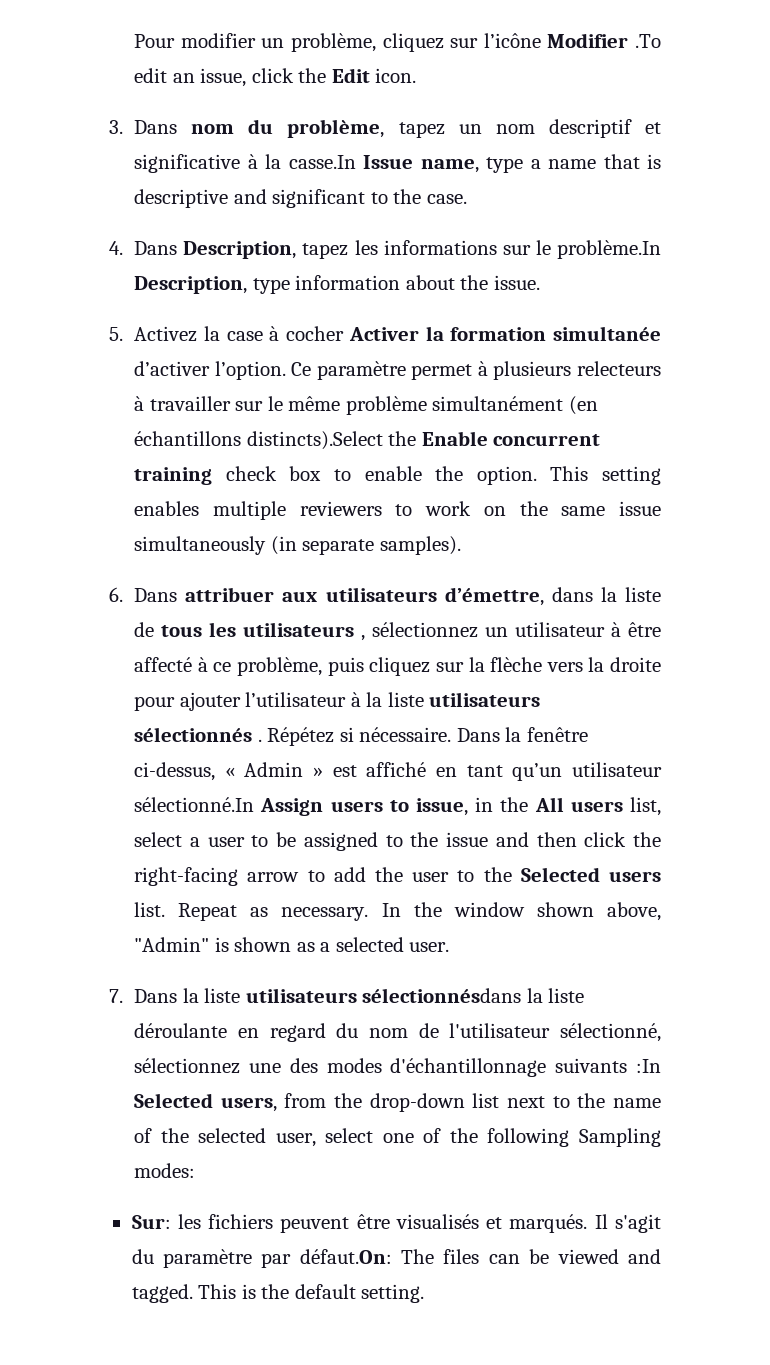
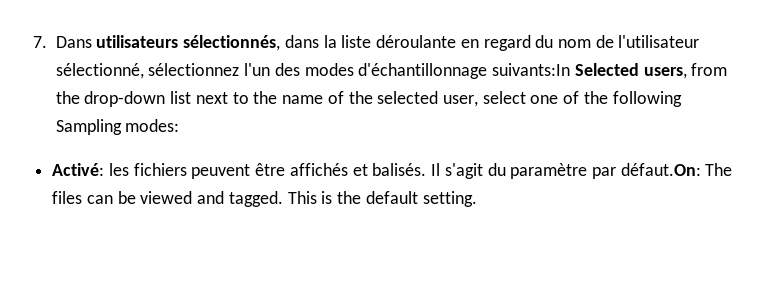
- Pour modifier un problème, cliquez sur l’icône Modifier .To edit an issue, click the Edit icon.
- 3. Dans nom du problème, tapez un nom descriptif et significative à la casse.In Issue name, type a name that is descriptive and significant to the case.
- 4. Dans Description, tapez les informations sur le problème.In Description, type information about the issue.
- 5. Activez la case à cocher Activer la formation simultanée d’activer l’option. Ce paramètre permet à plusieurs relecteurs à travailler sur le même problème simultanément (en échantillons distincts).Select the Enable concurrent training check box to enable the option. This setting enables multiple reviewers to work on the same issue simultaneously (in separate samples).
- 6. Dans attribuer aux utilisateurs d’émettre, dans la liste de tous les utilisateurs , sélectionnez un utilisateur à être affecté à ce problème, puis cliquez sur la flèche vers la droite pour ajouter l’utilisateur à la liste utilisateurs sélectionnés . Répétez si nécessaire. Dans la fenêtre ci-dessus, « Admin » est affiché en tant qu’un utilisateur sélectionné.In Assign users to issue, in the All users list, select a user to be assigned to the issue and then click the right-facing arrow to add the user to the Selected users list. Repeat as necessary. In the window shown above, "Admin" is shown as a selected user.
- 7. Dans la liste utilisateurs sélectionnésdans la liste déroulante en regard du nom de l'utilisateur sélectionné, sélectionnez une des modes d'échantillonnage suivants :In Selected users, from the drop-down list next to the name of the selected user, select one of the following Sampling modes:
+ 7. Dans utilisateurs sélectionnés, dans la liste déroulante en regard du nom de l'utilisateur sélectionné, sélectionnez l'un des modes d'échantillonnage suivants:In Selected users, from the drop-down list next to the name of the selected user, select one of the following Sampling modes:
- Sur: les fichiers peuvent être visualisés et marqués.
+ Activé: les fichiers peuvent être affichés et balisés.

